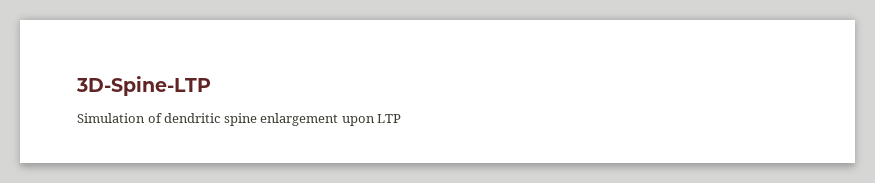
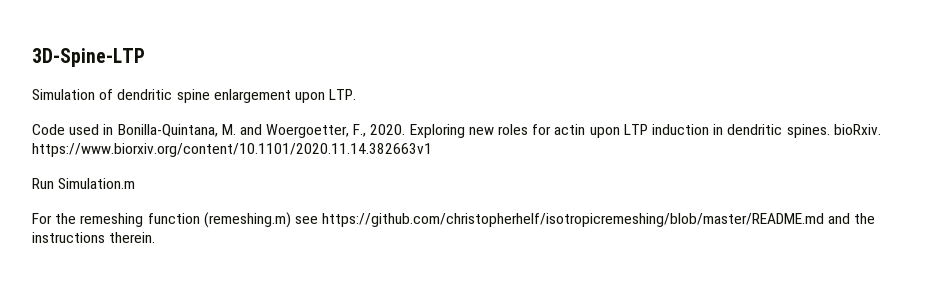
- Simulation of dendritic spine enlargement upon LTP
+ Simulation of dendritic spine enlargement upon LTP.
+ Code used in Bonilla-Quintana, M. and Woergoetter, F., 2020. Exploring new roles for actin upon LTP induction in dendritic spines. bioRxiv. https://www.biorxiv.org/content/10.1101/2020.11.14.382663v1
+ Run Simulation.m
+ For the remeshing function (remeshing.m) see https://github.com/christopherhelf/isotropicremeshing/blob/master/README.md and the instructions therein.

